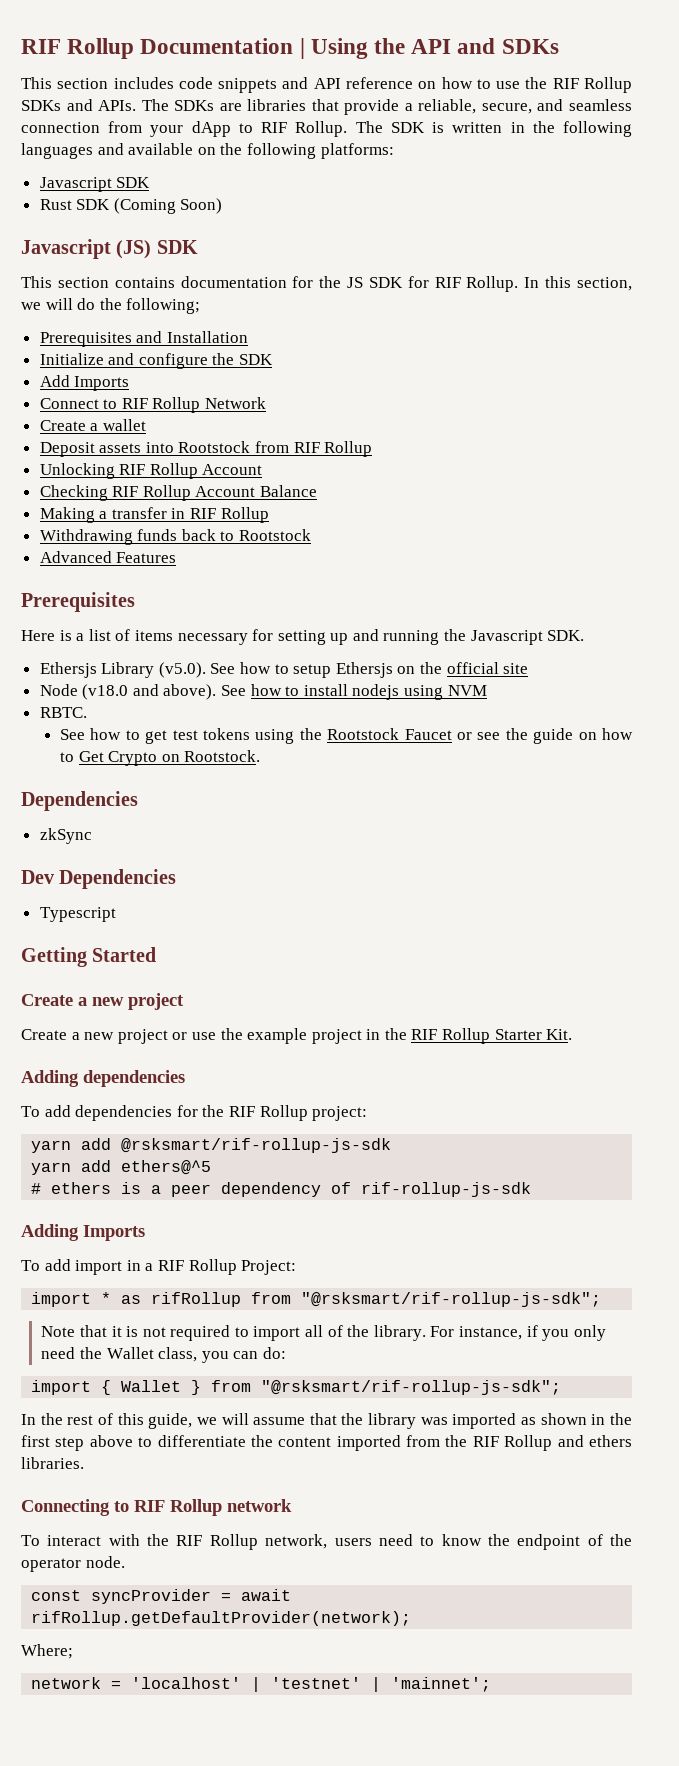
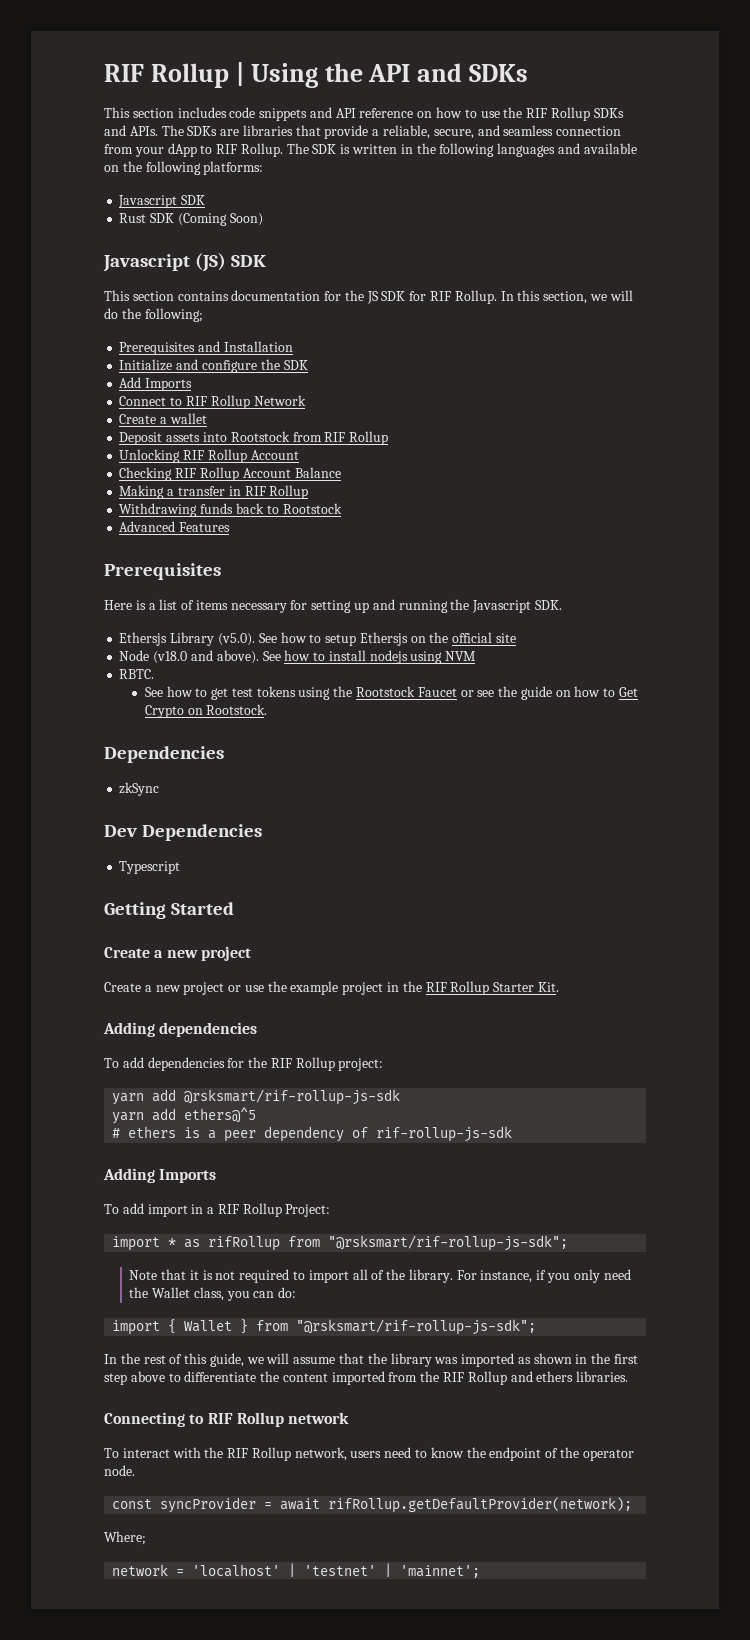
- RIF Rollup Documentation | Using the API and SDKs
+ RIF Rollup | Using the API and SDKs

